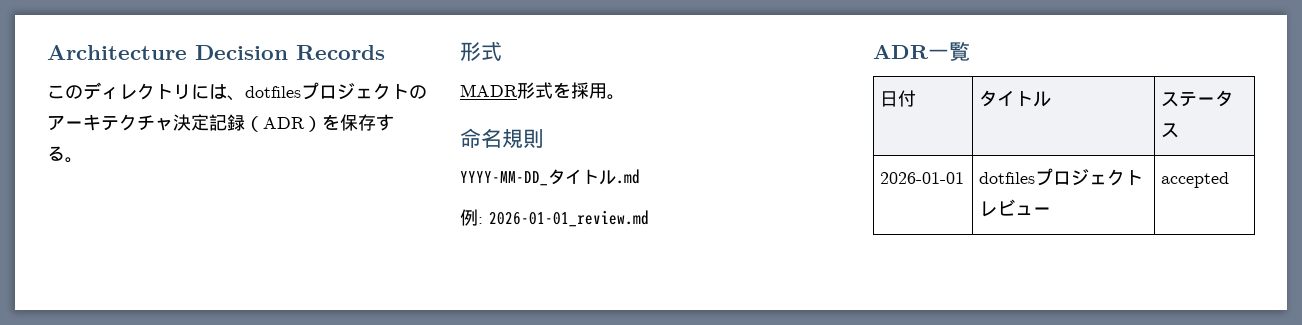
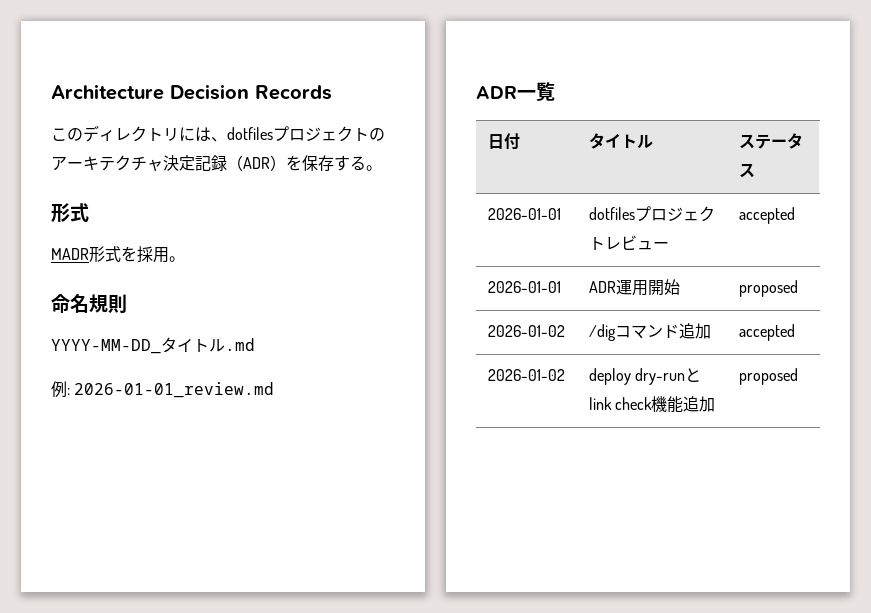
+ 2026-01-01 | ADR運用開始 | proposed
+ 2026-01-02 | /digコマンド追加 | accepted
+ 2026-01-02 | deploy dry-runとlink check機能追加 | proposed

